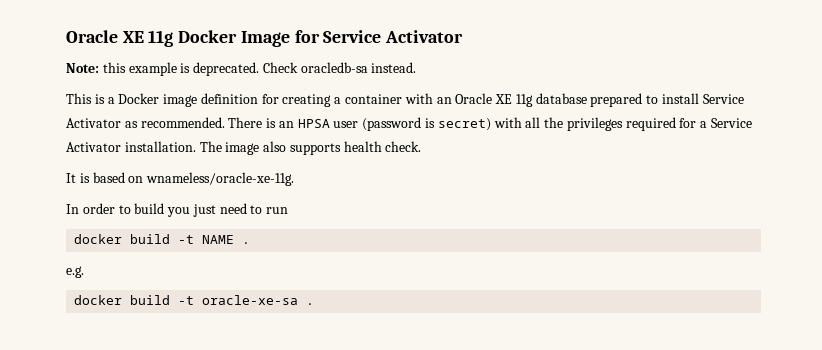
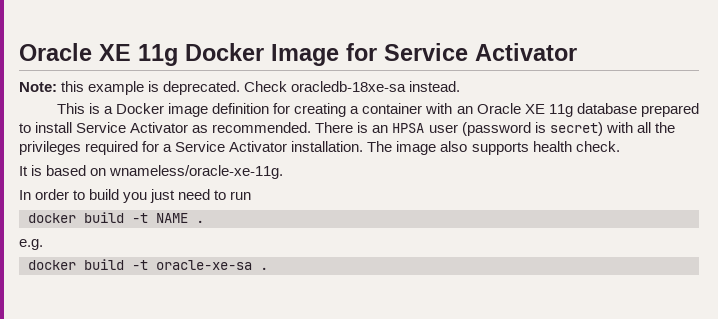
- Check oracledb-sa instead.
+ Check oracledb-18xe-sa instead.

